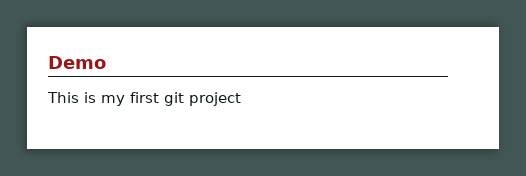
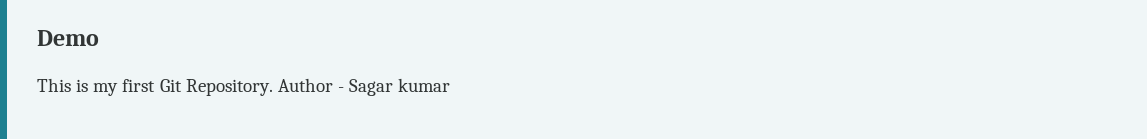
- This is my first git project
+ This is my first Git Repository. Author - Sagar kumar

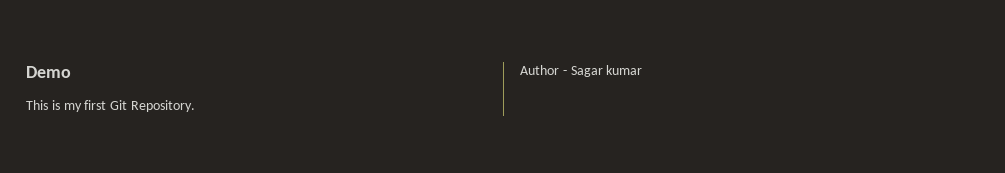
- This is my first Git Repository. Author - Sagar kumar
+ This is my first Git Repository.
+ Author - Sagar kumar

